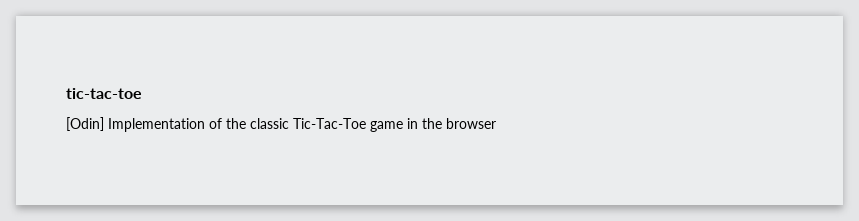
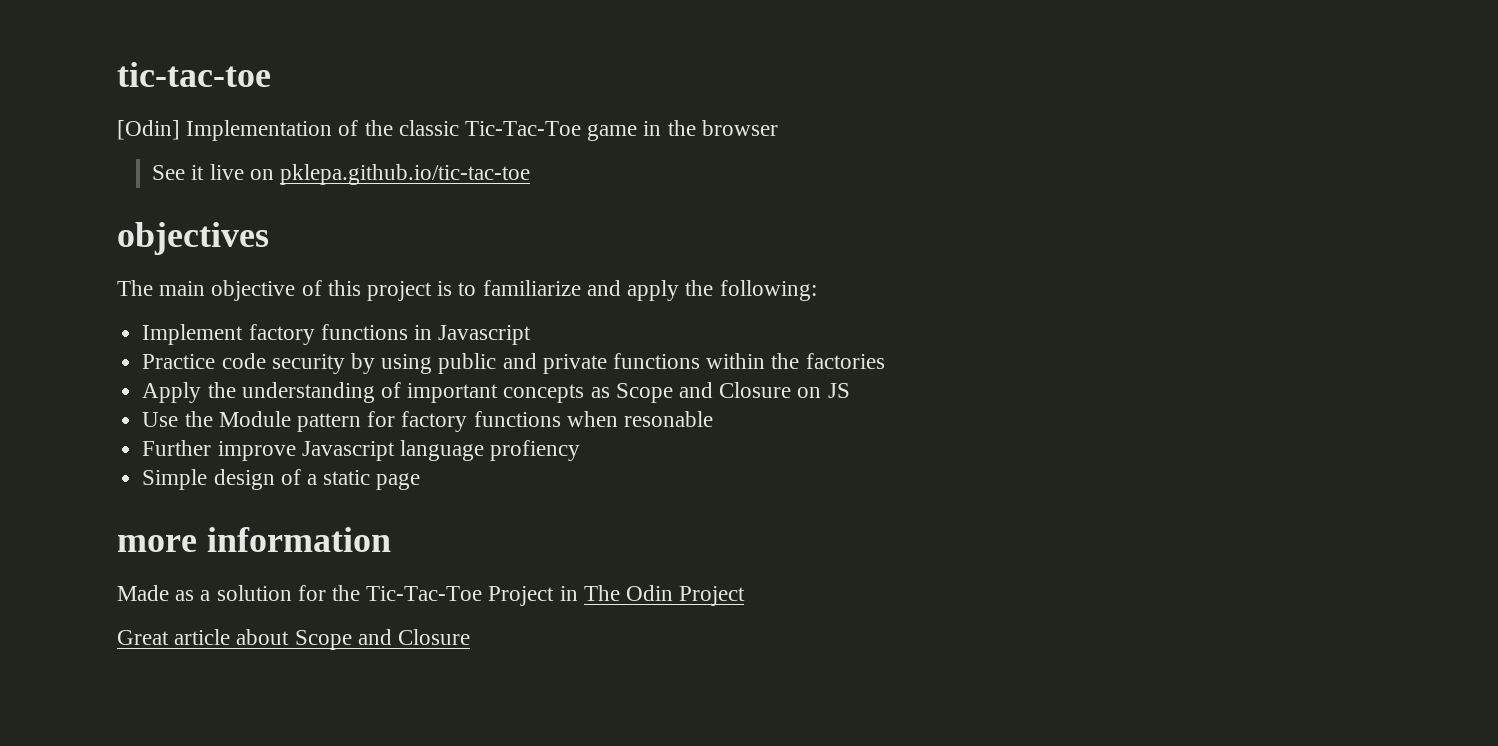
+ See it live on pklepa.github.io/tic-tac-toe
+ objectives
+ The main objective of this project is to familiarize and apply the following:
+ Implement factory functions in Javascript
+ Practice code security by using public and private functions within the factories
+ Apply the understanding of important concepts as Scope and Closure on JS
+ Use the Module pattern for factory functions when resonable
+ Further improve Javascript language profiency
+ Simple design of a static page
+ more information
+ Made as a solution for the Tic-Tac-Toe Project in The Odin Project
+ Great article about Scope and Closure

